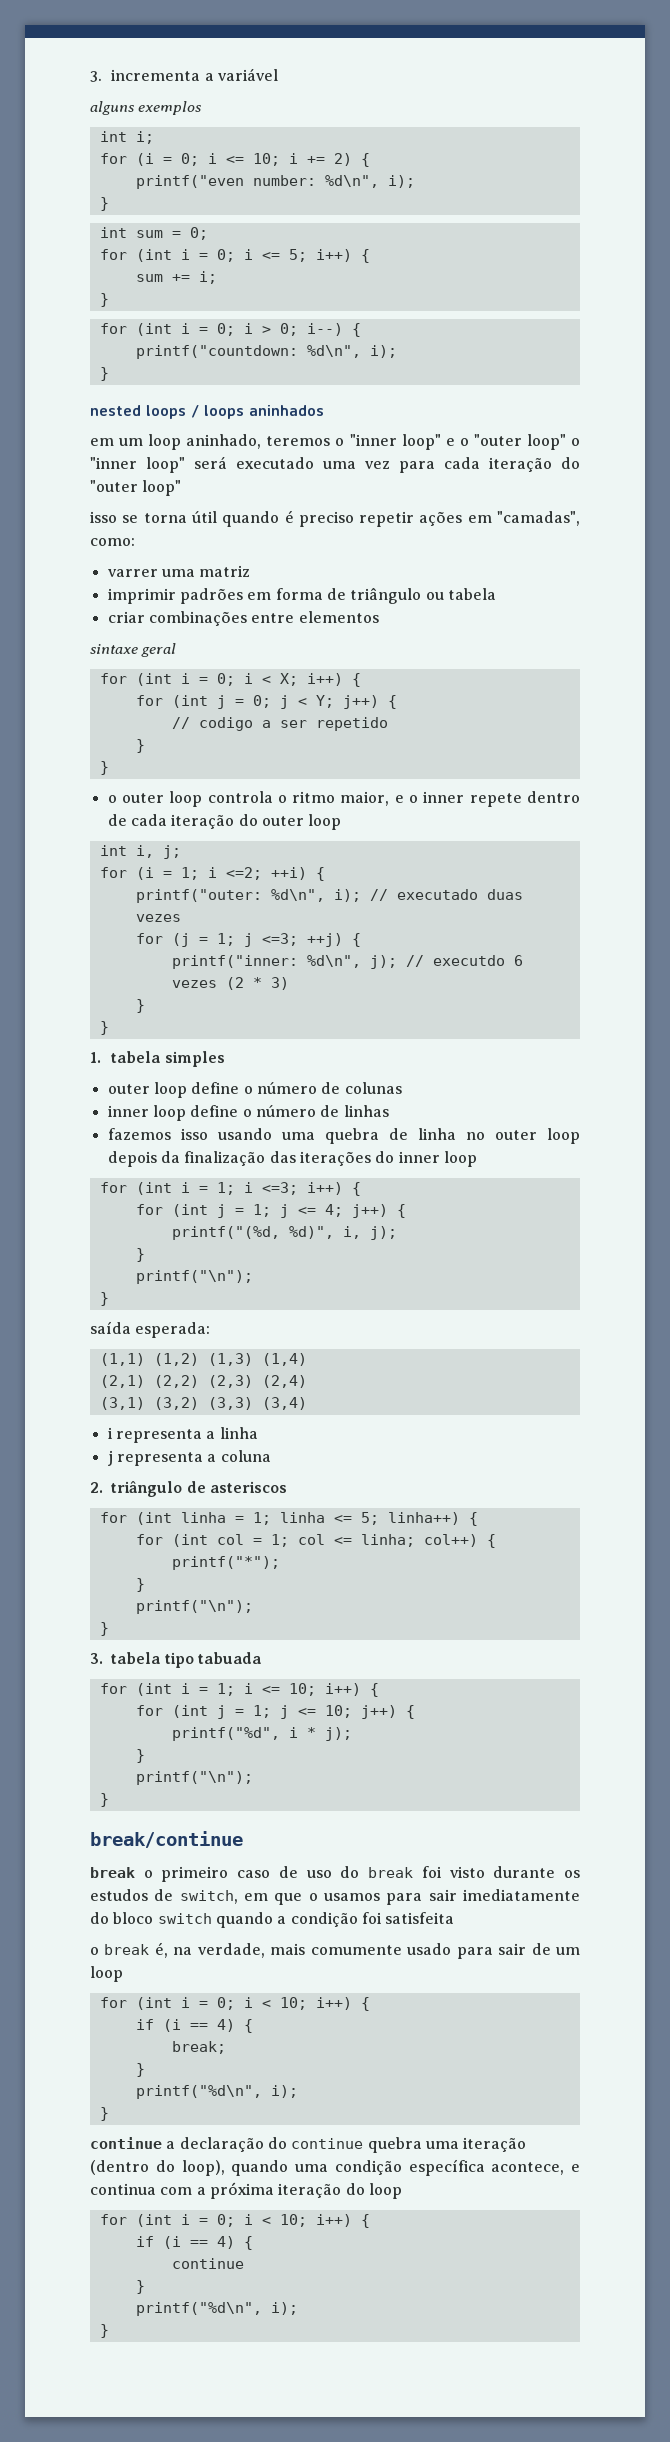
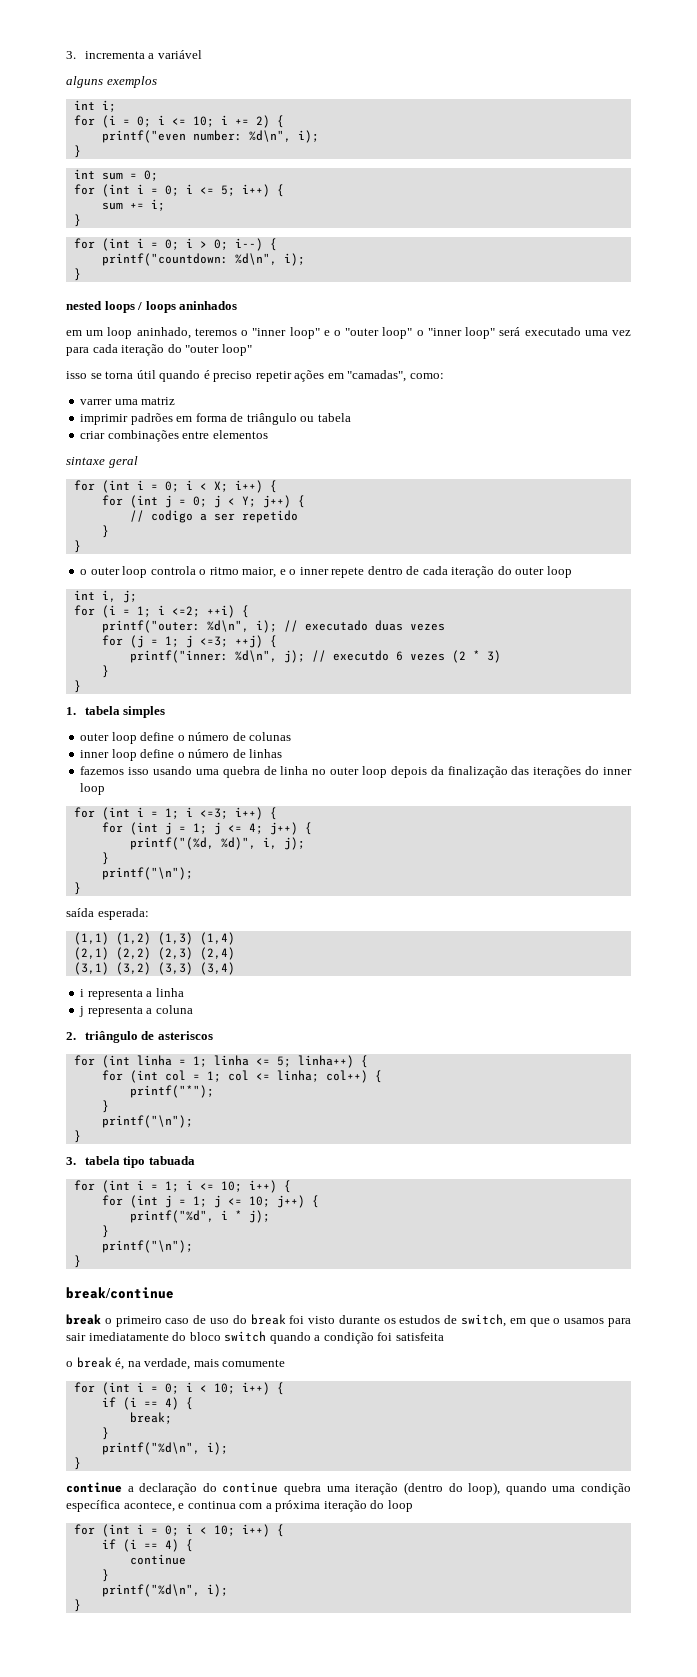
- o break é, na verdade, mais comumente usado para sair de um loop
+ o break é, na verdade, mais comumente

